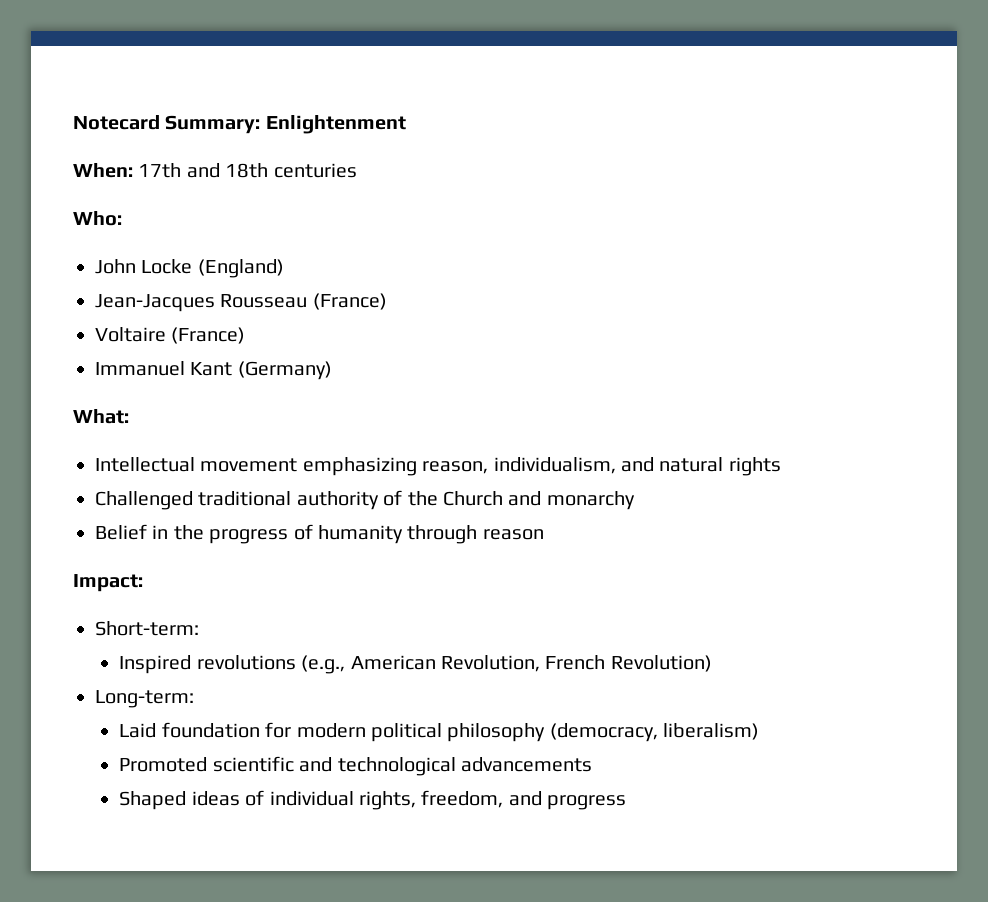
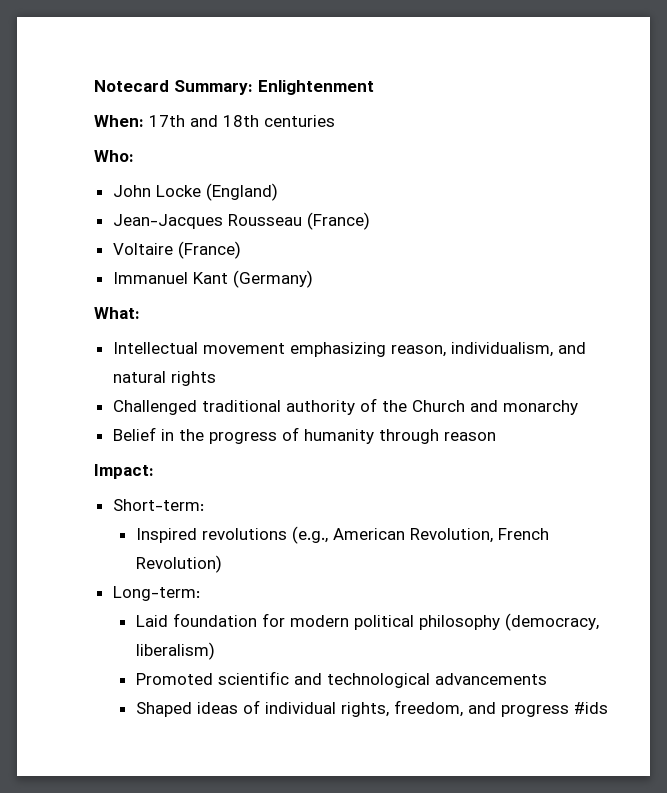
- Shaped ideas of individual rights, freedom, and progress
+ Shaped ideas of individual rights, freedom, and progress #ids

